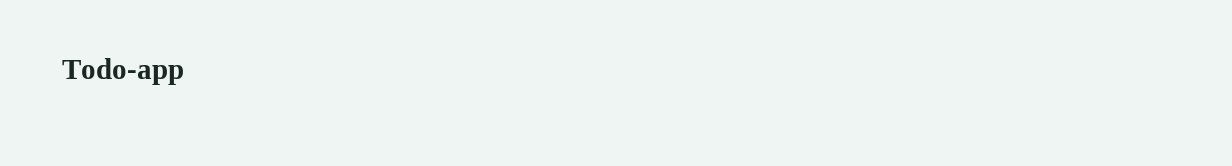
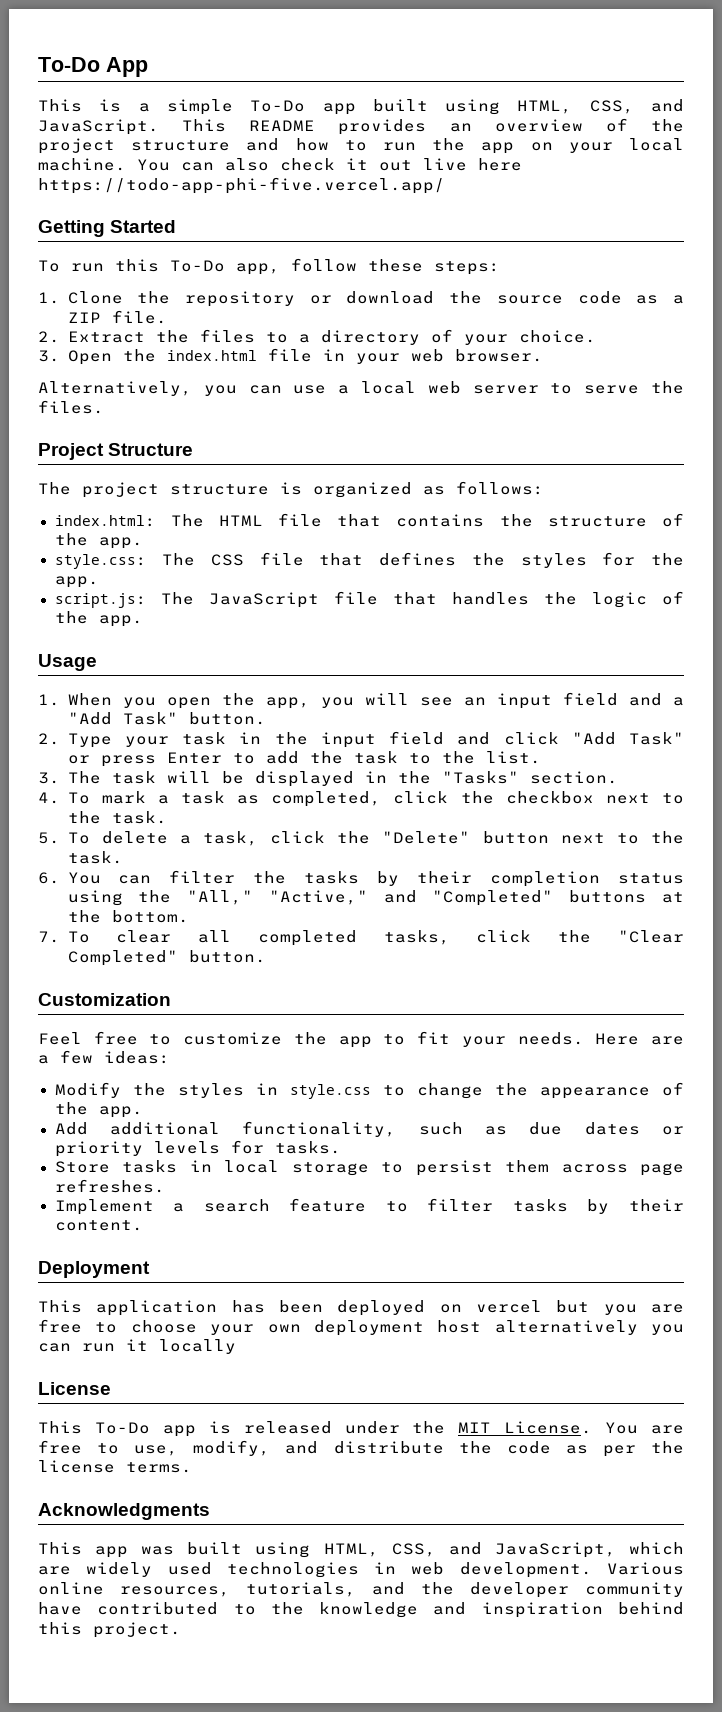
- Todo-app
+ To-Do App
+ This is a simple To-Do app built using HTML, CSS, and JavaScript. This README provides an overview of the project structure and how to run the app on your local machine. You can also check it out live here https://todo-app-phi-five.vercel.app/
+ Getting Started
+ To run this To-Do app, follow these steps:
+ 1. Clone the repository or download the source code as a ZIP file.
+ 2. Extract the files to a directory of your choice.
+ 3. Open the index.html file in your web browser.
+ Alternatively, you can use a local web server to serve the files.
+ Project Structure
+ The project structure is organized as follows:
+ index.html: The HTML file that contains the structure of the app.
+ style.css: The CSS file that defines the styles for the app.
+ script.js: The JavaScript file that handles the logic of the app.
+ Usage
+ 1. When you open the app, you will see an input field and a "Add Task" button.
+ 2. Type your task in the input field and click "Add Task" or press Enter to add the task to the list.
+ 3. The task will be displayed in the "Tasks" section.
+ 4. To mark a task as completed, click the checkbox next to the task.
+ 5. To delete a task, click the "Delete" button next to the task.
+ 6. You can filter the tasks by their completion status using the "All," "Active," and "Completed" buttons at the bottom.
+ 7. To clear all completed tasks, click the "Clear Completed" button.
+ Customization
+ Feel free to customize the app to fit your needs. Here are a few ideas:
+ Modify the styles in style.css to change the appearance of the app.
+ Add additional functionality, such as due dates or priority levels for tasks.
+ Store tasks in local storage to persist them across page refreshes.
+ Implement a search feature to filter tasks by their content.
+ Deployment
+ This application has been deployed on vercel but you are free to choose your own deployment host alternatively you can run it locally
+ License
+ This To-Do app is released under the MIT License. You are free to use, modify, and distribute the code as per the license terms.
+ Acknowledgments
+ This app was built using HTML, CSS, and JavaScript, which are widely used technologies in web development. Various online resources, tutorials, and the developer community have contributed to the knowledge and inspiration behind this project.

